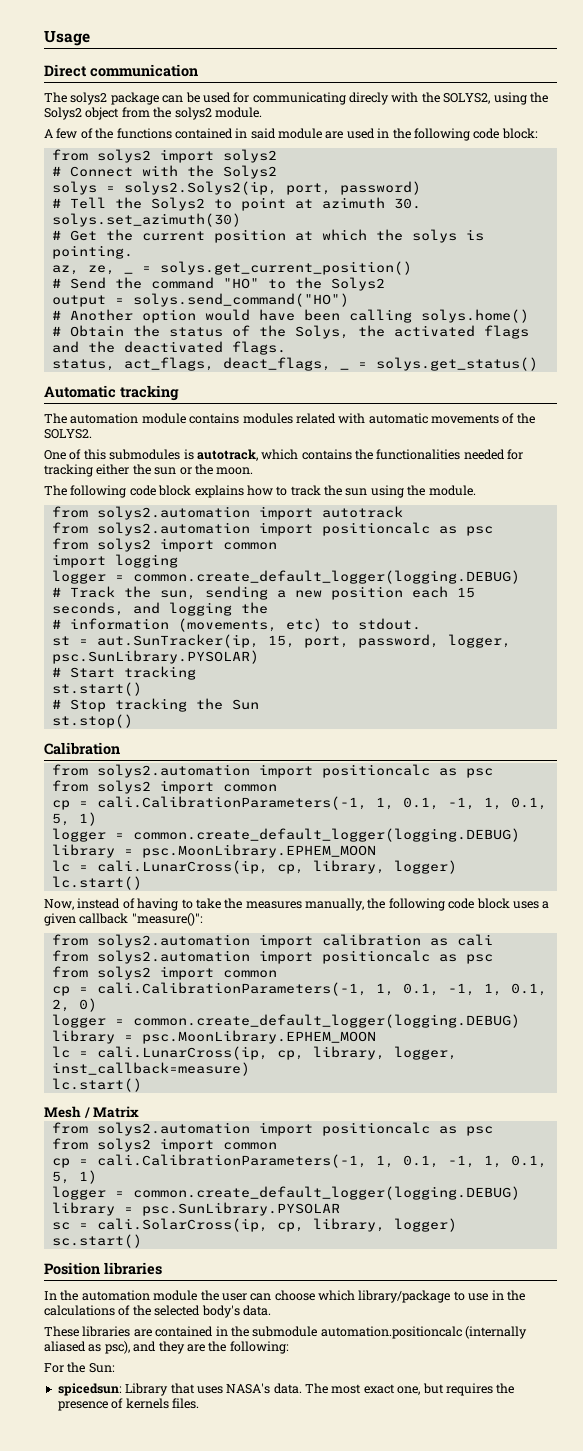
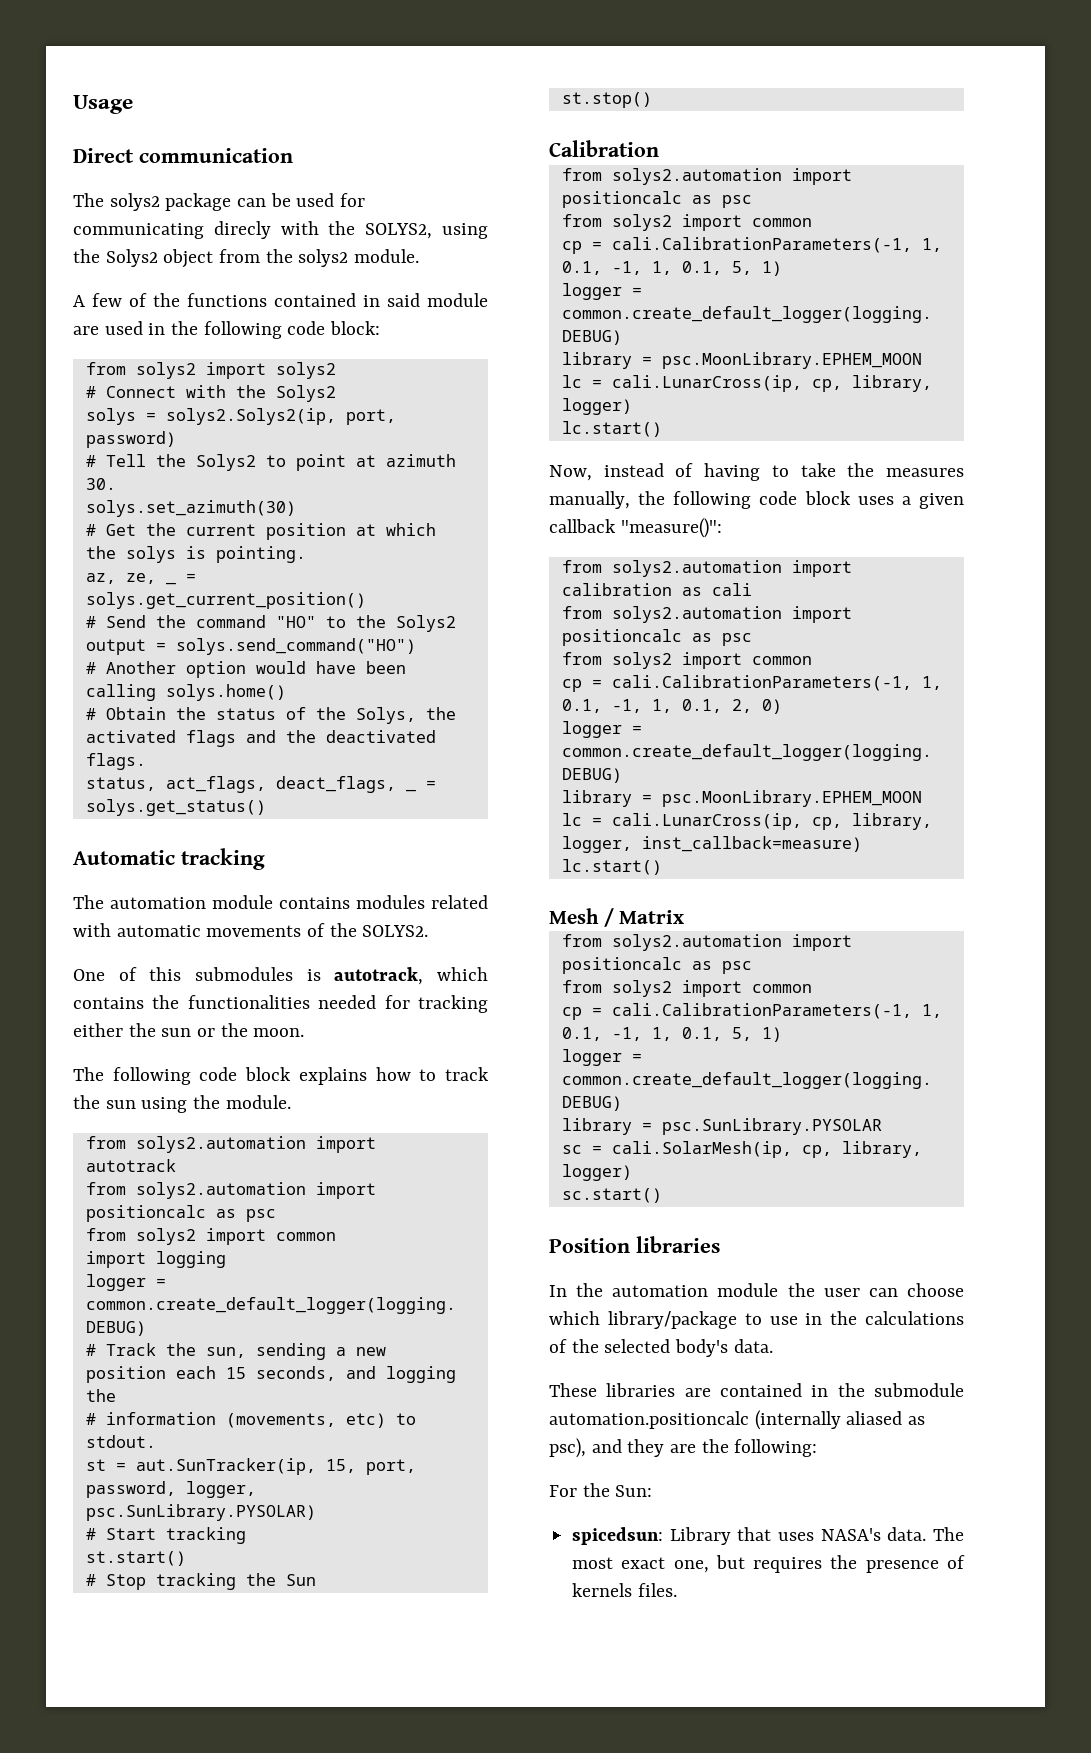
- sc = cali.SolarCross(ip, cp, library, logger)
+ sc = cali.SolarMesh(ip, cp, library, logger)

